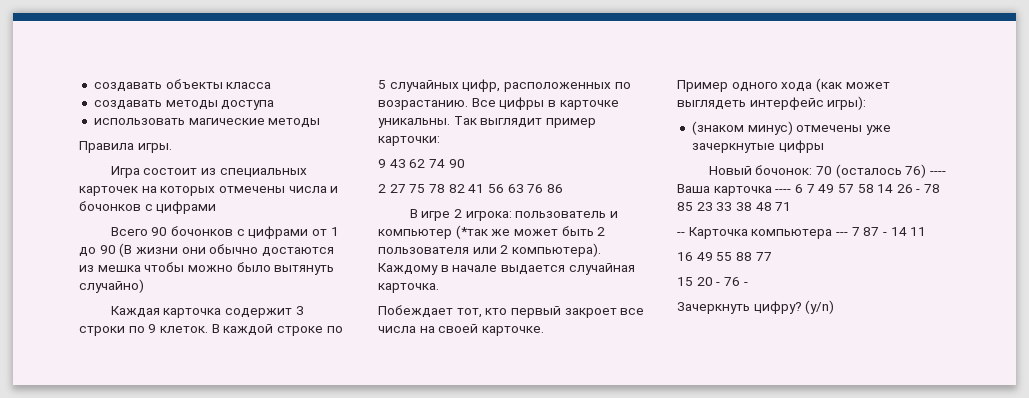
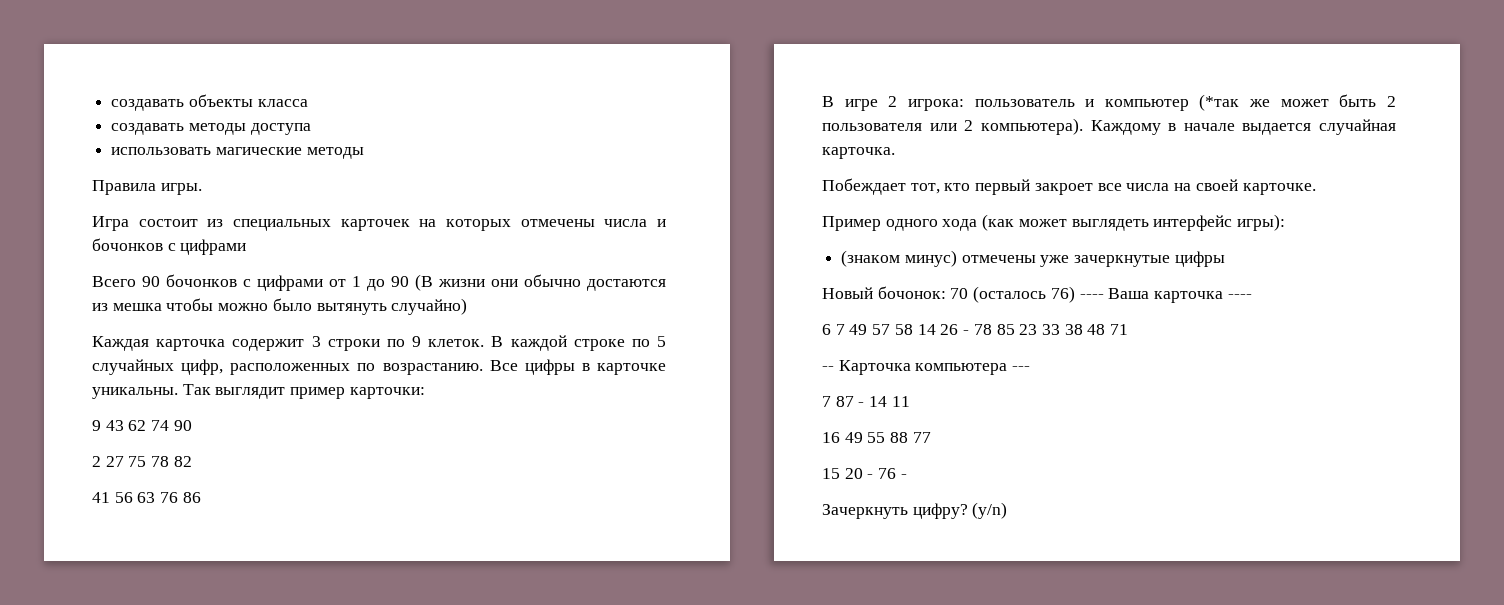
- 2 27 75 78 82 41 56 63 76 86
+ 2 27 75 78 82
+ 41 56 63 76 86
- Новый бочонок: 70 (осталось 76) ---- Ваша карточка ---- 6 7 49 57 58 14 26 - 78 85 23 33 38 48 71
+ Новый бочонок: 70 (осталось 76) ---- Ваша карточка ----
+ 6 7 49 57 58 14 26 - 78 85 23 33 38 48 71
- -- Карточка компьютера --- 7 87 - 14 11
+ -- Карточка компьютера ---
+ 7 87 - 14 11

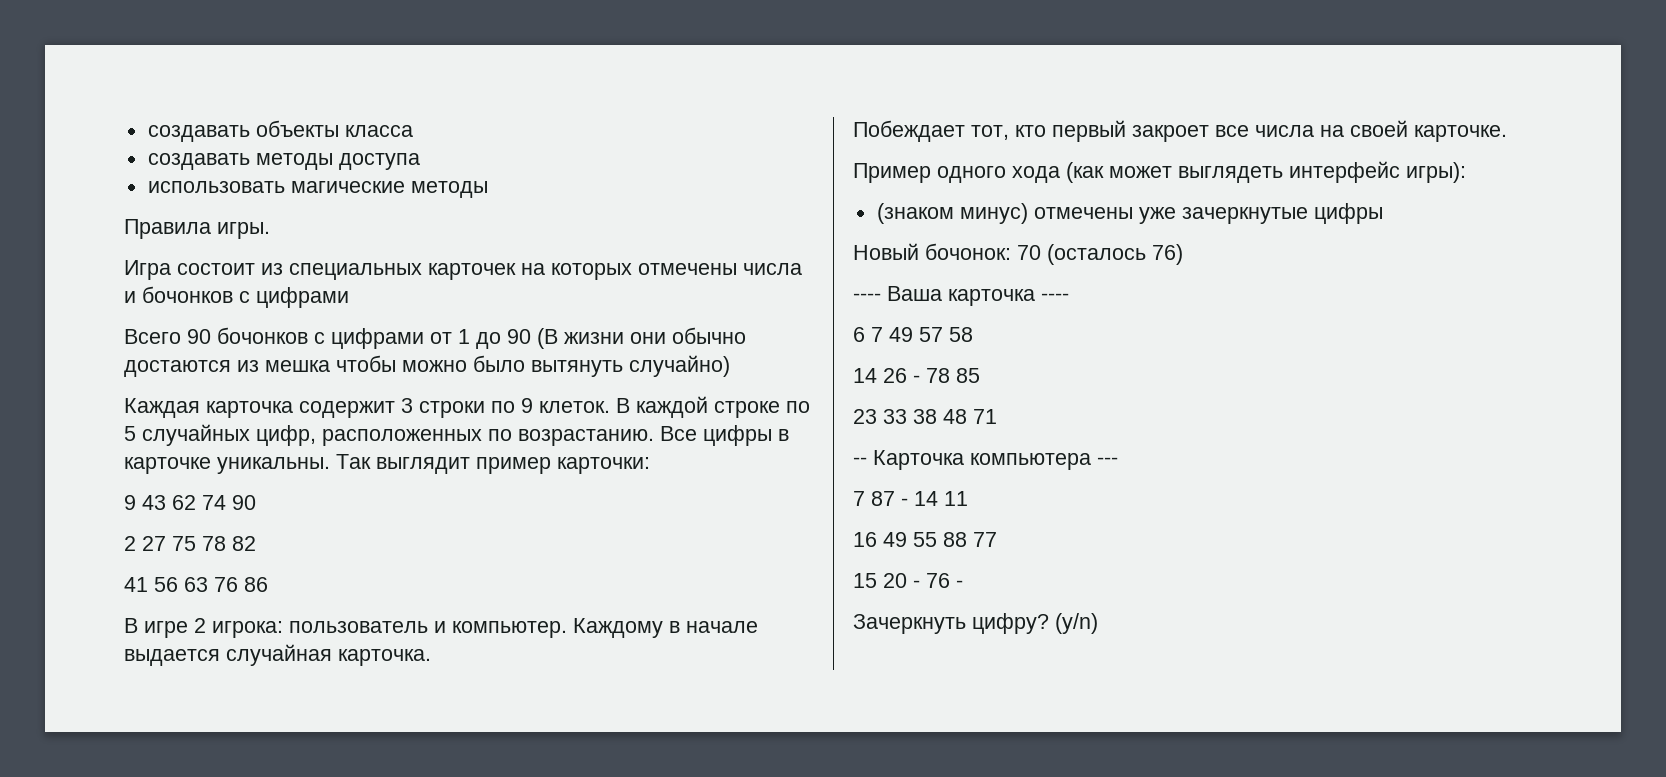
- В игре 2 игрока: пользователь и компьютер (*так же может быть 2 пользователя или 2 компьютера).
+ В игре 2 игрока: пользователь и компьютер.
- Новый бочонок: 70 (осталось 76) ---- Ваша карточка ----
+ Новый бочонок: 70 (осталось 76)
+ ---- Ваша карточка ----
- 6 7 49 57 58 14 26 - 78 85 23 33 38 48 71
+ 6 7 49 57 58
+ 14 26 - 78 85
+ 23 33 38 48 71

